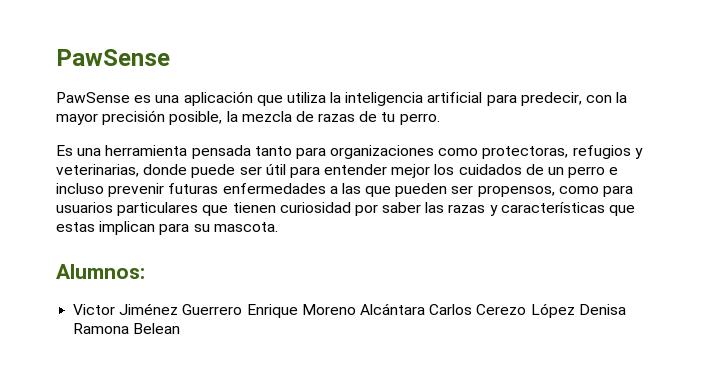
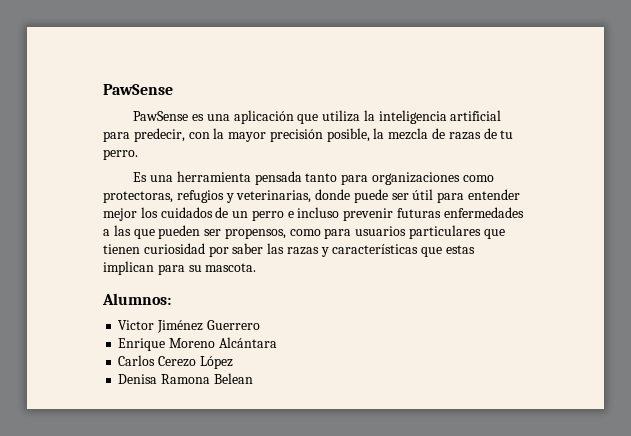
- Victor Jiménez Guerrero Enrique Moreno Alcántara Carlos Cerezo López Denisa Ramona Belean
+ Victor Jiménez Guerrero
+ Enrique Moreno Alcántara
+ Carlos Cerezo López
+ Denisa Ramona Belean

